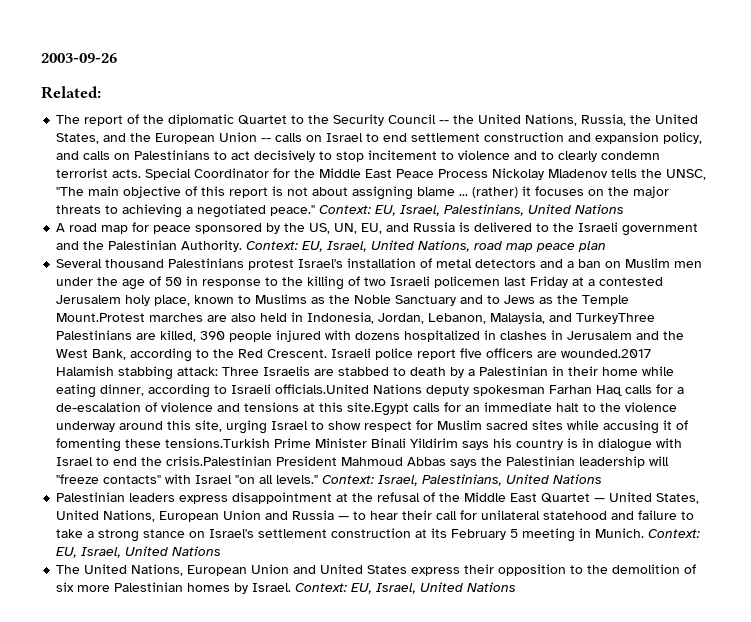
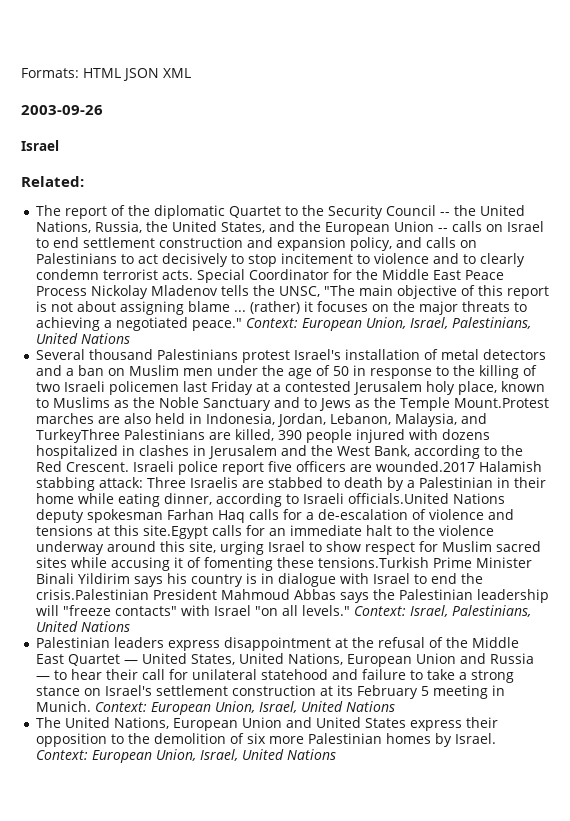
+ Formats: HTML JSON XML
  2003-09-26
+ Israel
- Context: EU, Israel, Palestinians, United Nations
- A road map for peace sponsored by the US, UN, EU, and Russia is delivered to the Israeli government and the Palestinian Authority. Context: EU, Israel, United Nations, road map peace plan
+ Context: European Union, Israel, Palestinians, United Nations
- Palestinian leaders express disappointment at the refusal of the Middle East Quartet — United States, United Nations, European Union and Russia — to hear their call for unilateral statehood and failure to take a strong stance on Israel's settlement construction at its February 5 meeting in Munich. Context: EU, Israel, United Nations
+ Palestinian leaders express disappointment at the refusal of the Middle East Quartet — United States, United Nations, European Union and Russia — to hear their call for unilateral statehood and failure to take a strong stance on Israel's settlement construction at its February 5 meeting in Munich. Context: European Union, Israel, United Nations
- The United Nations, European Union and United States express their opposition to the demolition of six more Palestinian homes by Israel. Context: EU, Israel, United Nations
+ The United Nations, European Union and United States express their opposition to the demolition of six more Palestinian homes by Israel. Context: European Union, Israel, United Nations

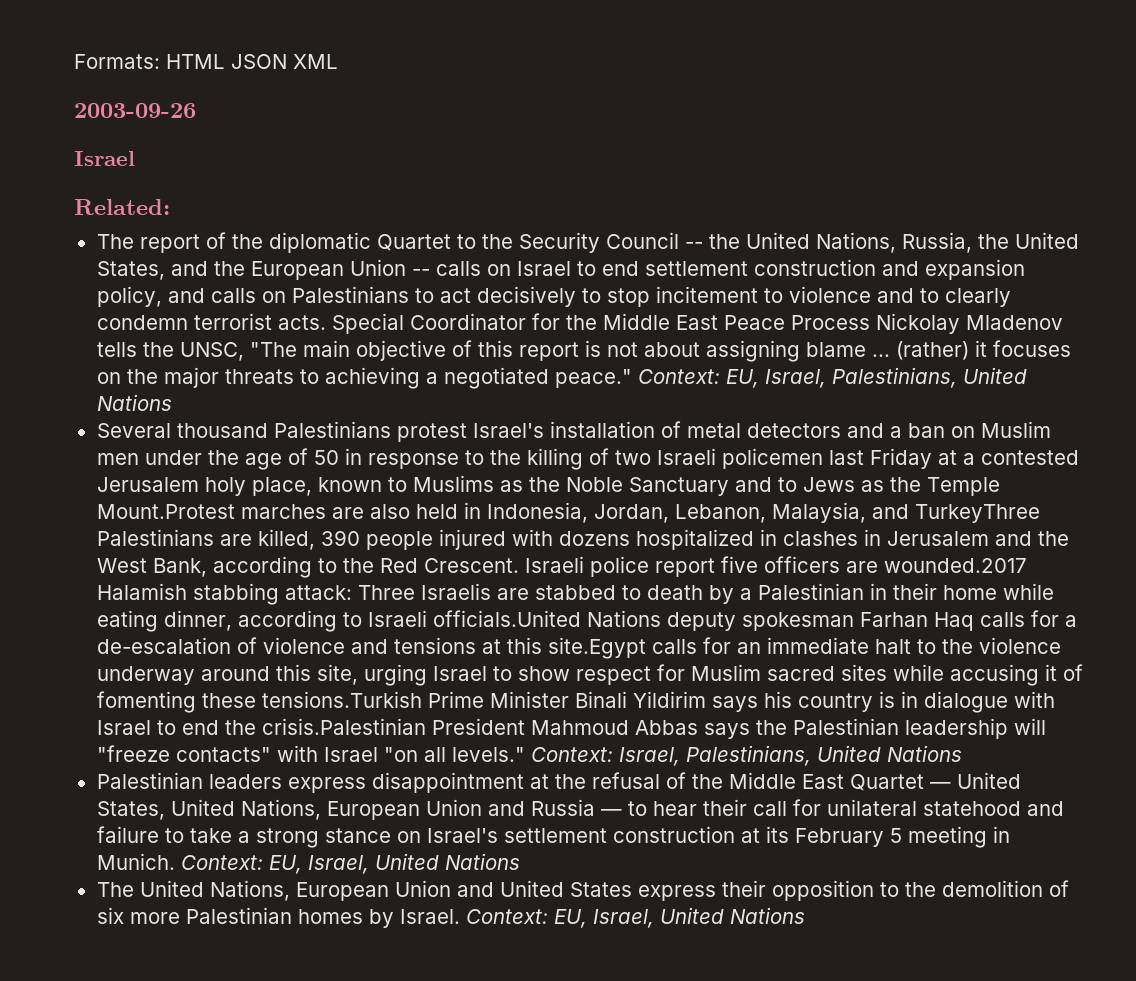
- Context: European Union, Israel, Palestinians, United Nations
+ Context: EU, Israel, Palestinians, United Nations
- Palestinian leaders express disappointment at the refusal of the Middle East Quartet — United States, United Nations, European Union and Russia — to hear their call for unilateral statehood and failure to take a strong stance on Israel's settlement construction at its February 5 meeting in Munich. Context: European Union, Israel, United Nations
+ Palestinian leaders express disappointment at the refusal of the Middle East Quartet — United States, United Nations, European Union and Russia — to hear their call for unilateral statehood and failure to take a strong stance on Israel's settlement construction at its February 5 meeting in Munich. Context: EU, Israel, United Nations
- The United Nations, European Union and United States express their opposition to the demolition of six more Palestinian homes by Israel. Context: European Union, Israel, United Nations
+ The United Nations, European Union and United States express their opposition to the demolition of six more Palestinian homes by Israel. Context: EU, Israel, United Nations

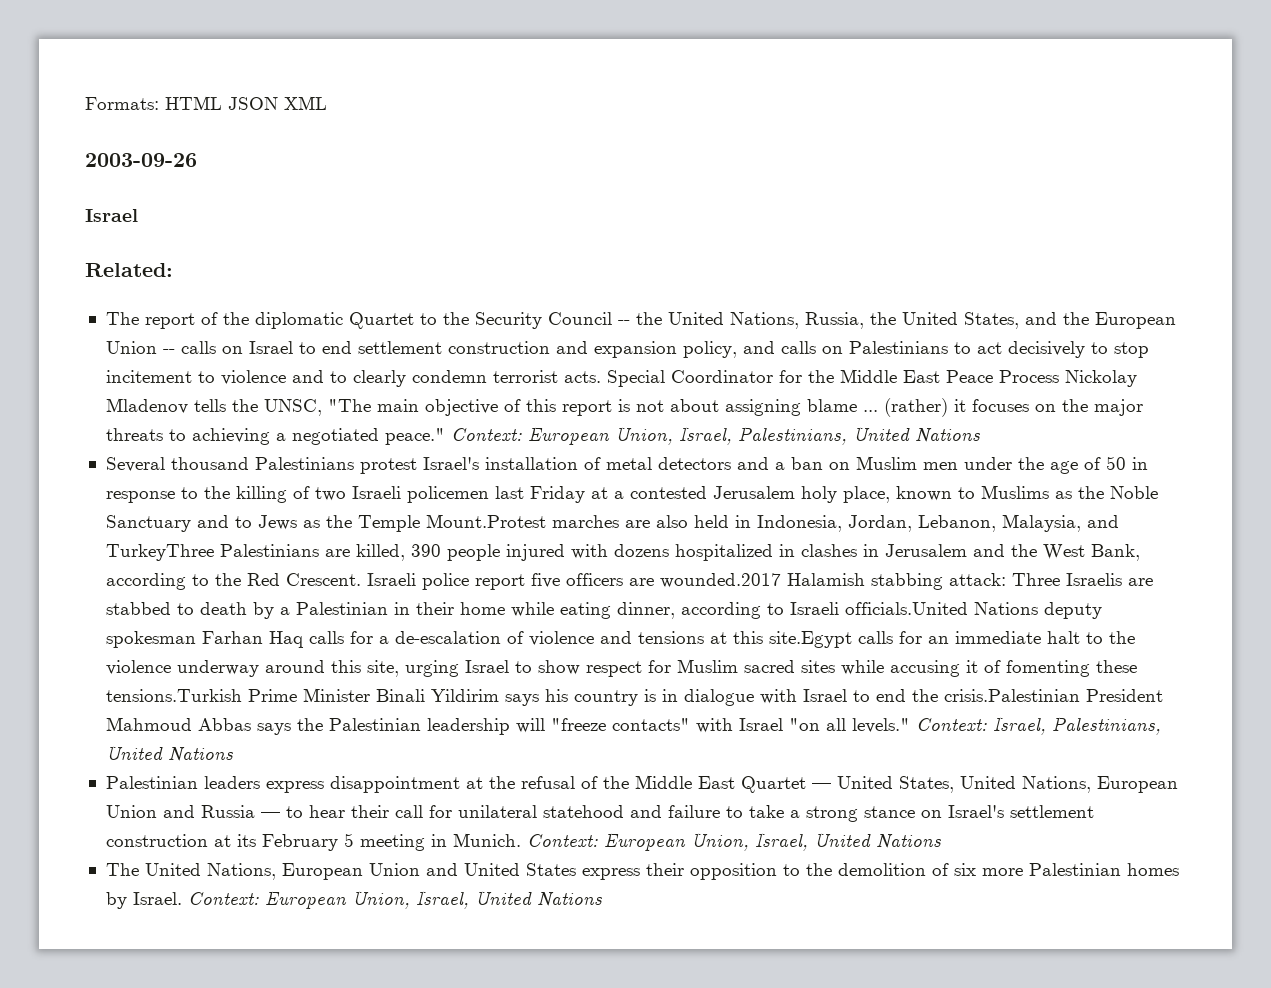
- Context: EU, Israel, Palestinians, United Nations
+ Context: European Union, Israel, Palestinians, United Nations
- Palestinian leaders express disappointment at the refusal of the Middle East Quartet — United States, United Nations, European Union and Russia — to hear their call for unilateral statehood and failure to take a strong stance on Israel's settlement construction at its February 5 meeting in Munich. Context: EU, Israel, United Nations
+ Palestinian leaders express disappointment at the refusal of the Middle East Quartet — United States, United Nations, European Union and Russia — to hear their call for unilateral statehood and failure to take a strong stance on Israel's settlement construction at its February 5 meeting in Munich. Context: European Union, Israel, United Nations
- The United Nations, European Union and United States express their opposition to the demolition of six more Palestinian homes by Israel. Context: EU, Israel, United Nations
+ The United Nations, European Union and United States express their opposition to the demolition of six more Palestinian homes by Israel. Context: European Union, Israel, United Nations

